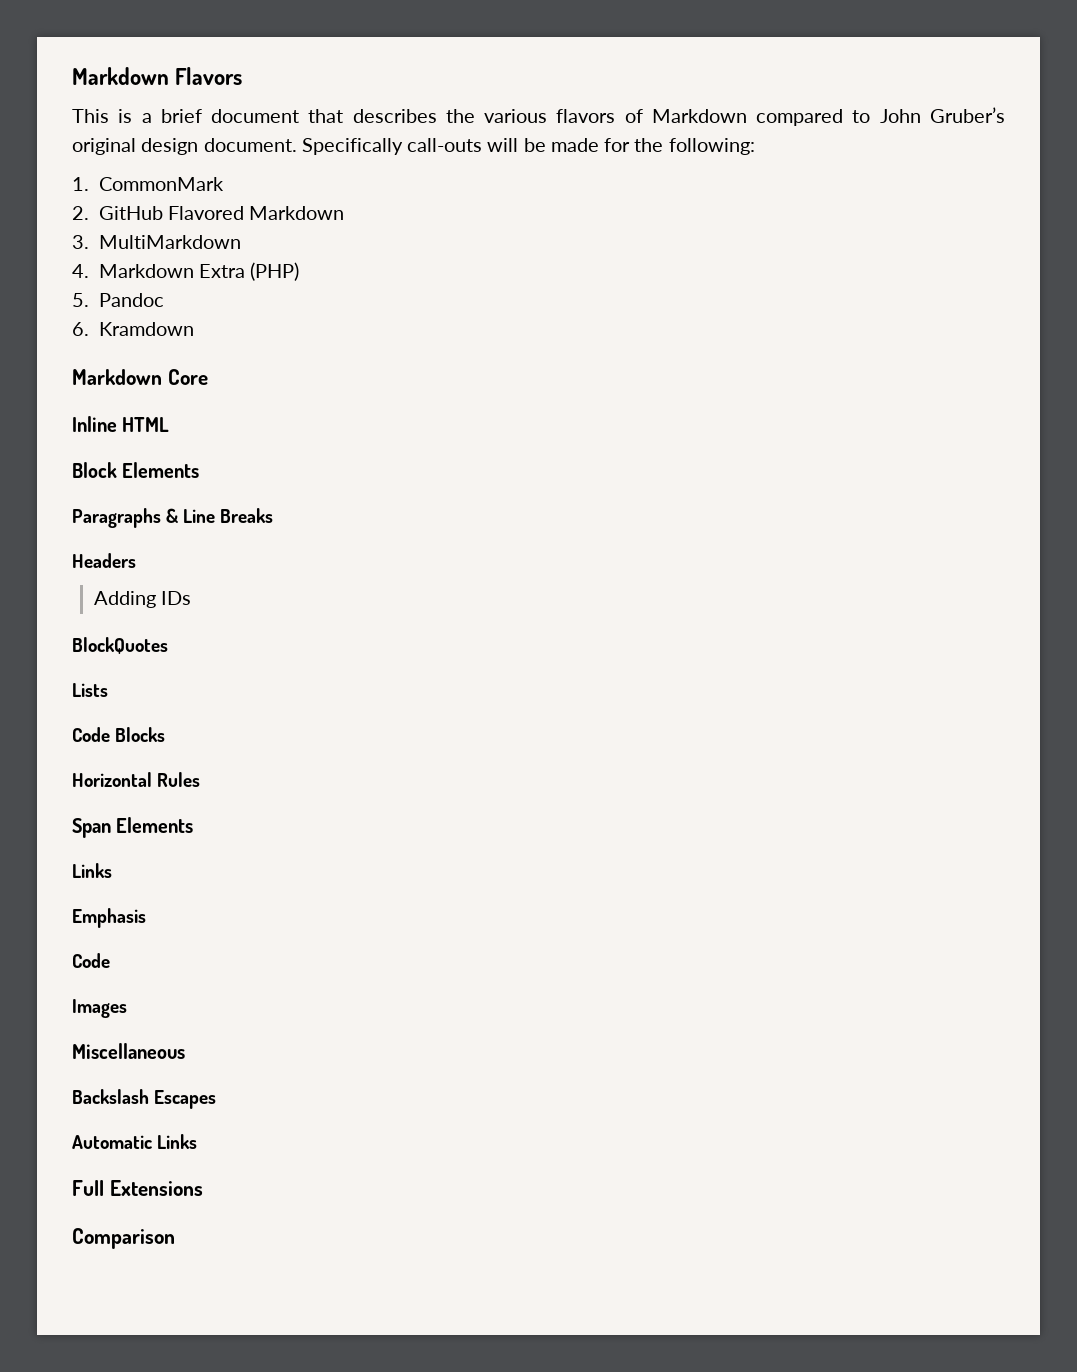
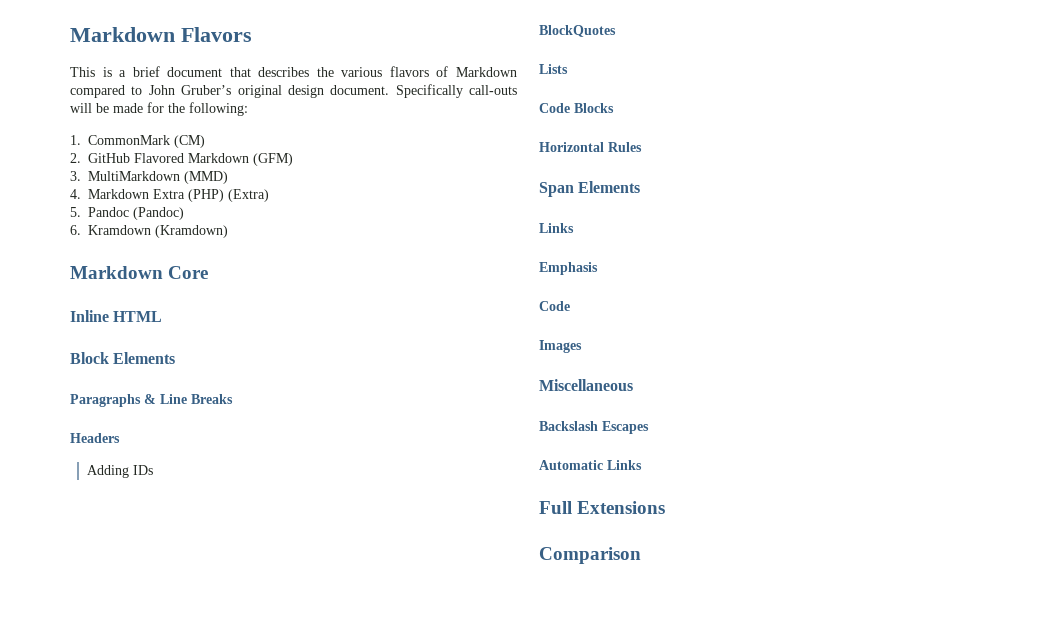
- 1. CommonMark
+ 1. CommonMark (CM)
- 2. GitHub Flavored Markdown
+ 2. GitHub Flavored Markdown (GFM)
- 3. MultiMarkdown
+ 3. MultiMarkdown (MMD)
- 4. Markdown Extra (PHP)
+ 4. Markdown Extra (PHP) (Extra)
- 5. Pandoc
+ 5. Pandoc (Pandoc)
- 6. Kramdown
+ 6. Kramdown (Kramdown)

